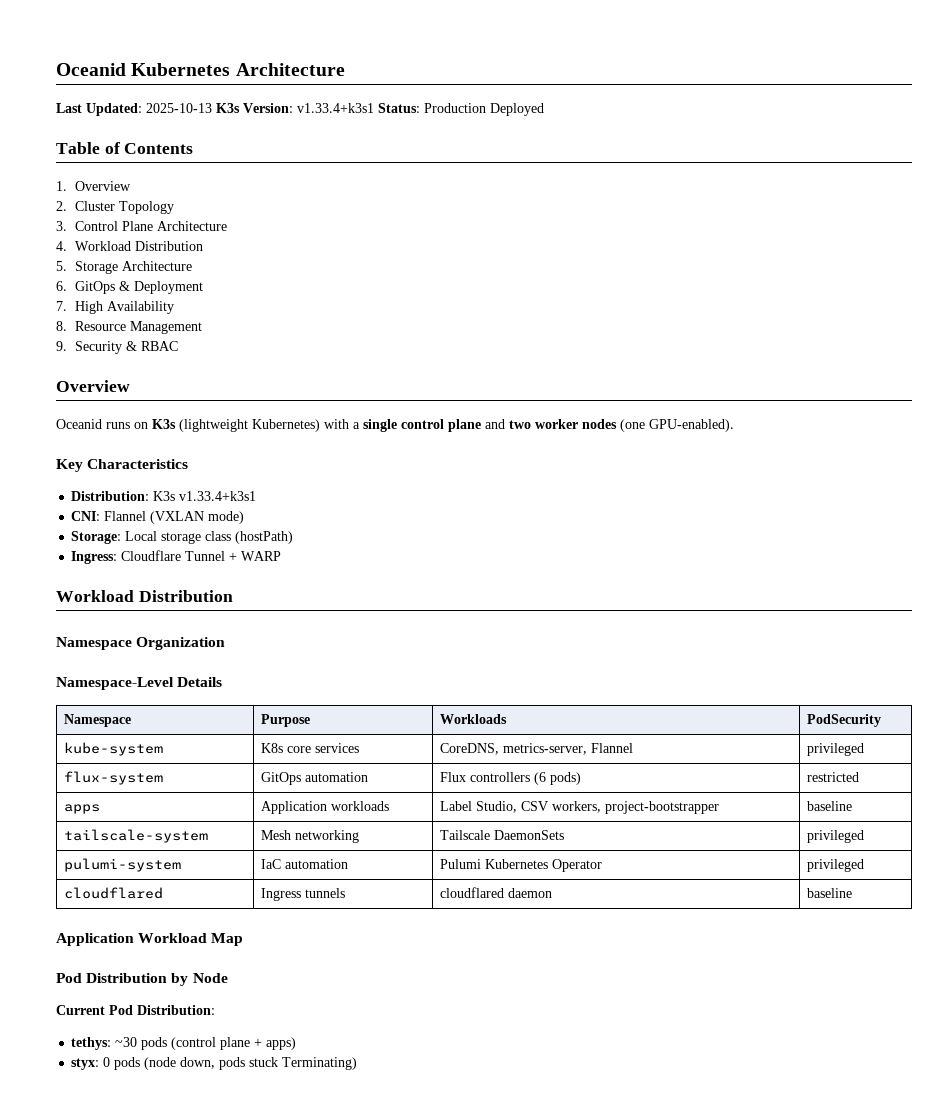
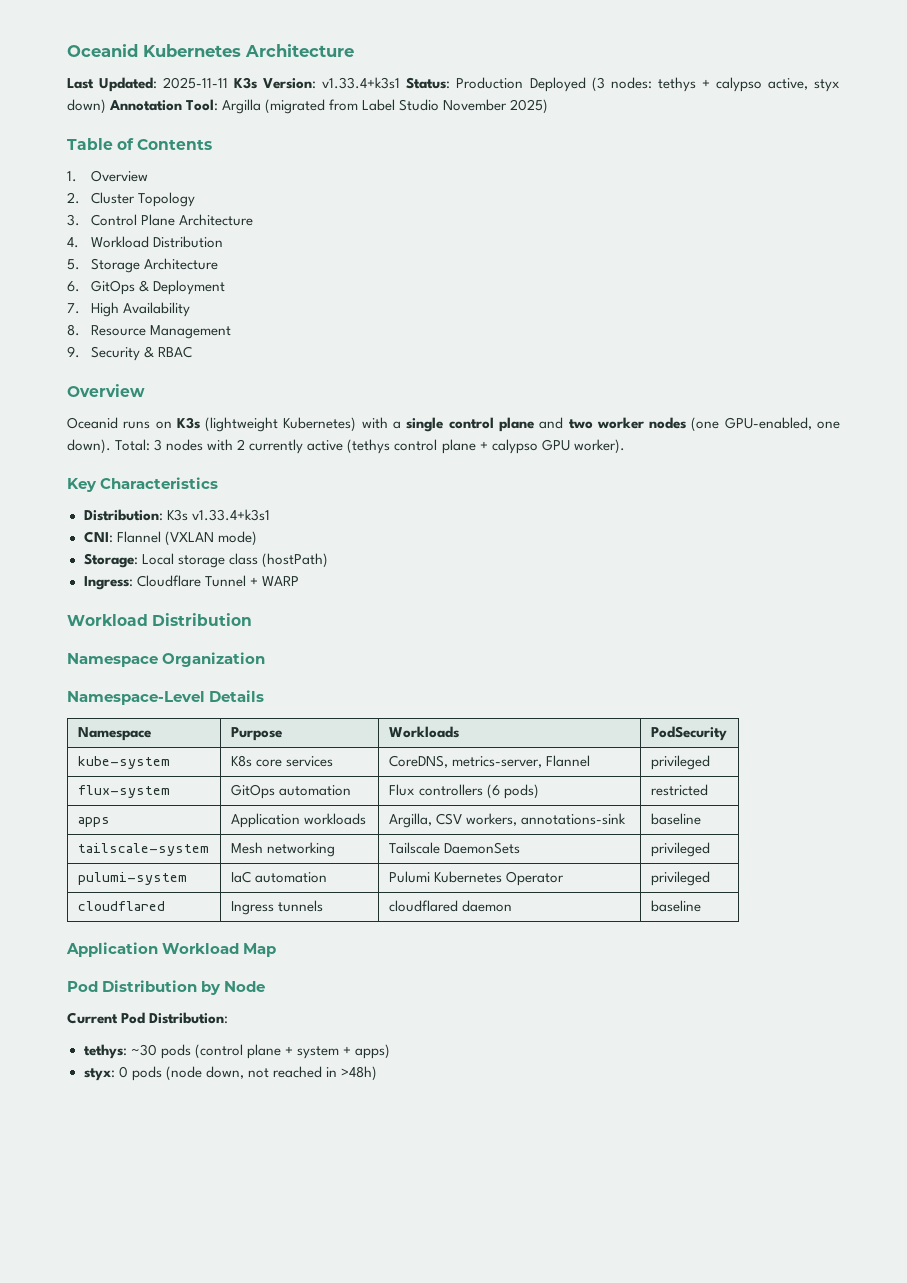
- Last Updated: 2025-10-13 K3s Version: v1.33.4+k3s1 Status: Production Deployed
+ Last Updated: 2025-11-11 K3s Version: v1.33.4+k3s1 Status: Production Deployed (3 nodes: tethys + calypso active, styx down) Annotation Tool: Argilla (migrated from Label Studio November 2025)
- Oceanid runs on K3s (lightweight Kubernetes) with a single control plane and two worker nodes (one GPU-enabled).
+ Oceanid runs on K3s (lightweight Kubernetes) with a single control plane and two worker nodes (one GPU-enabled, one down). Total: 3 nodes with 2 currently active (tethys control plane + calypso GPU worker).
- apps | Application workloads | Label Studio, CSV workers, project-bootstrapper | baseline
+ apps | Application workloads | Argilla, CSV workers, annotations-sink | baseline
- tethys: ~30 pods (control plane + apps)
+ tethys: ~30 pods (control plane + system + apps)
- styx: 0 pods (node down, pods stuck Terminating)
+ styx: 0 pods (node down, not reached in >48h)

